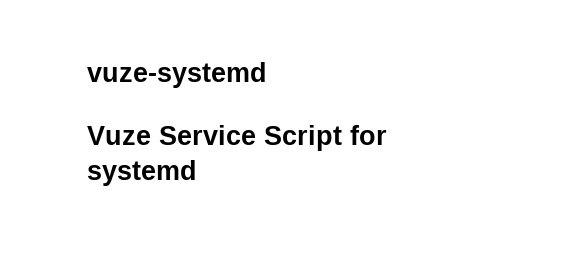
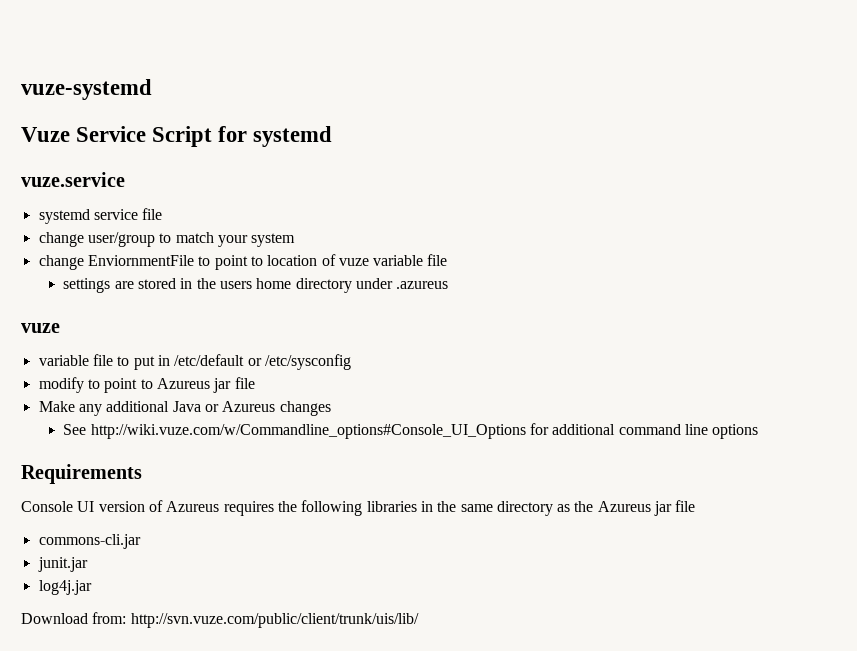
+ vuze.service
+ systemd service file
+ change user/group to match your system
+ change EnviornmentFile to point to location of vuze variable file
+ settings are stored in the users home directory under .azureus
+ vuze
+ variable file to put in /etc/default or /etc/sysconfig
+ modify to point to Azureus jar file
+ Make any additional Java or Azureus changes
+ See http://wiki.vuze.com/w/Commandline_options#Console_UI_Options for additional command line options
+ Requirements
+ Console UI version of Azureus requires the following libraries in the same directory as the Azureus jar file
+ commons-cli.jar
+ junit.jar
+ log4j.jar
+ Download from: http://svn.vuze.com/public/client/trunk/uis/lib/

